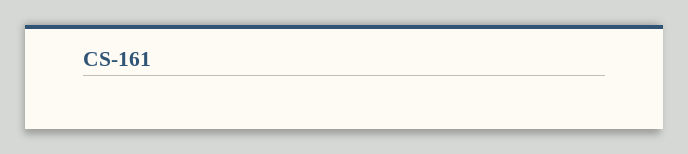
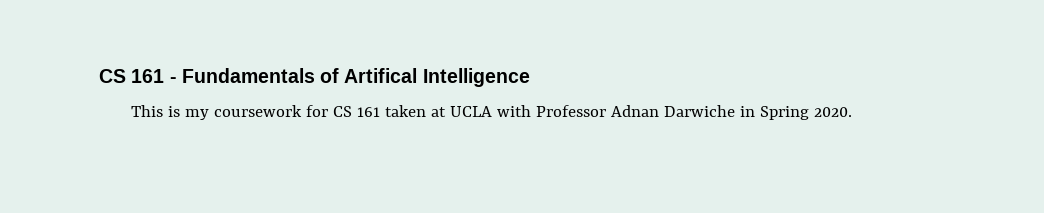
- CS-161
+ CS 161 - Fundamentals of Artifical Intelligence
+ This is my coursework for CS 161 taken at UCLA with Professor Adnan Darwiche in Spring 2020.

